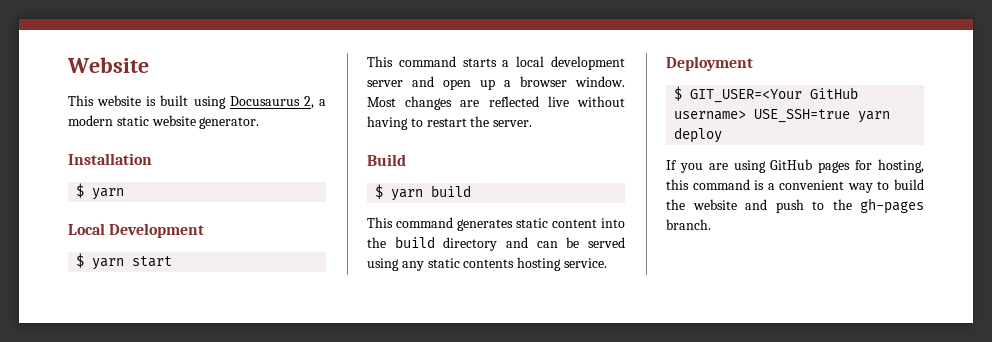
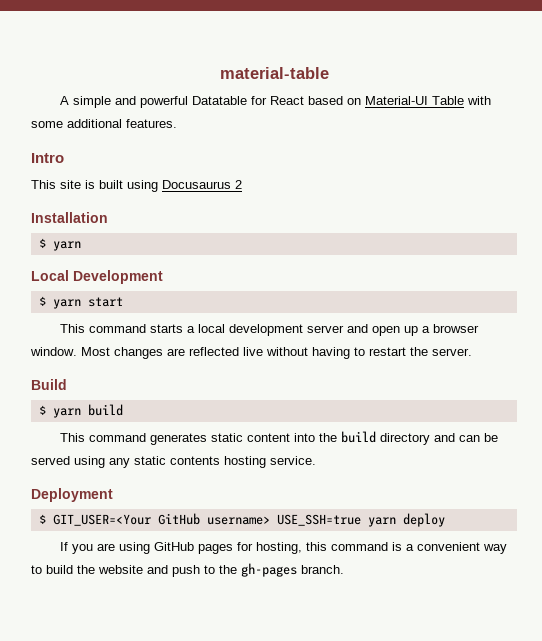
- Website
- This website is built using Docusaurus 2, a modern static website generator.
+ material-table
+ A simple and powerful Datatable for React based on Material-UI Table with some additional features.
+ Intro
+ This site is built using Docusaurus 2

